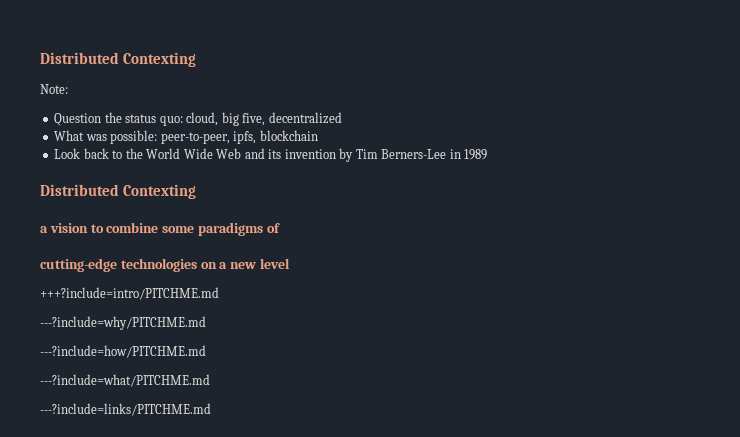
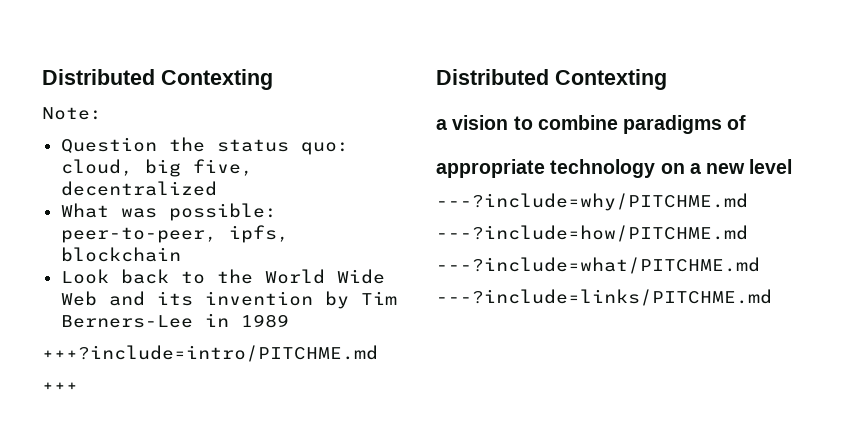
+ +++?include=intro/PITCHME.md
+ +++
- a vision to combine some paradigms of
+ a vision to combine paradigms of
- cutting-edge technologies on a new level
+ appropriate technology on a new level
- +++?include=intro/PITCHME.md

